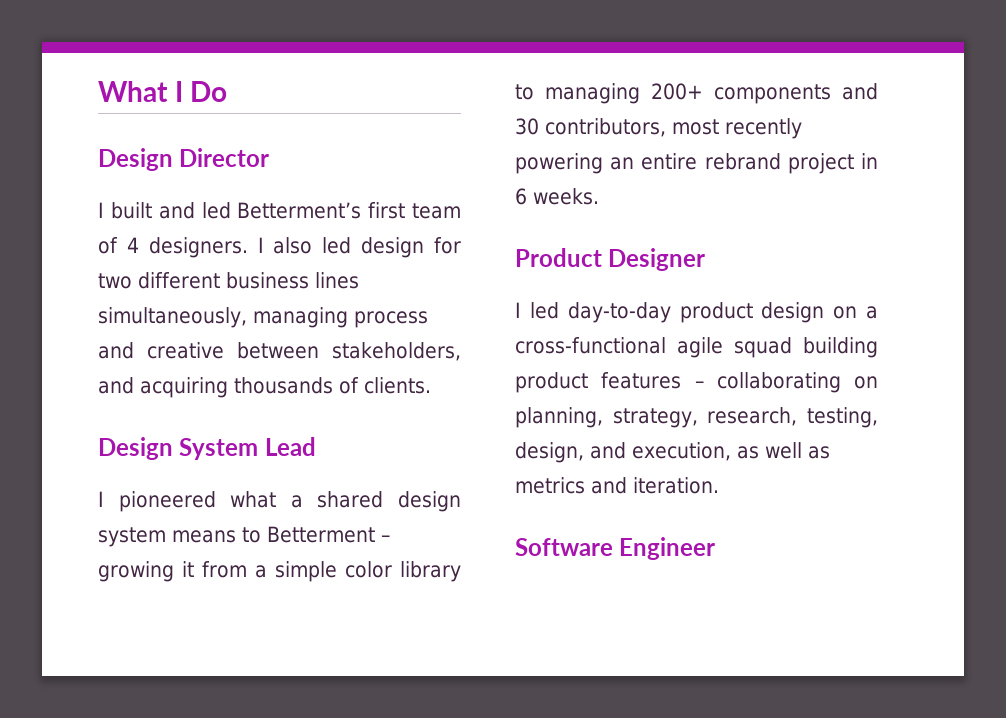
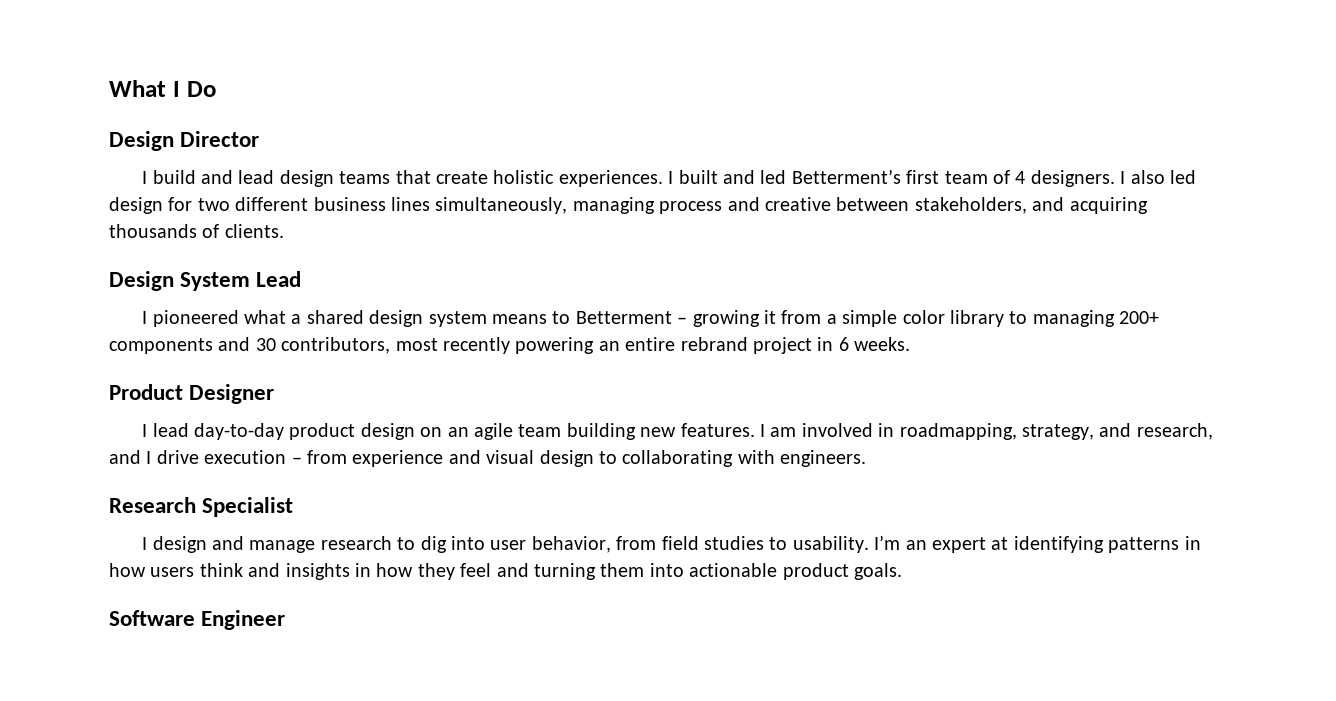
- I built and led Betterment’s first team of 4 designers.
+ I build and lead design teams that create holistic experiences. I built and led Betterment’s first team of 4 designers.
- I led day-to-day product design on a cross-functional agile squad building product features – collaborating on planning, strategy, research, testing, design, and execution, as well as metrics and iteration.
+ I lead day-to-day product design on an agile team building new features. I am involved in roadmapping, strategy, and research, and I drive execution – from experience and visual design to collaborating with engineers.
+ Research Specialist
+ I design and manage research to dig into user behavior, from field studies to usability. I’m an expert at identifying patterns in how users think and insights in how they feel and turning them into actionable product goals.

